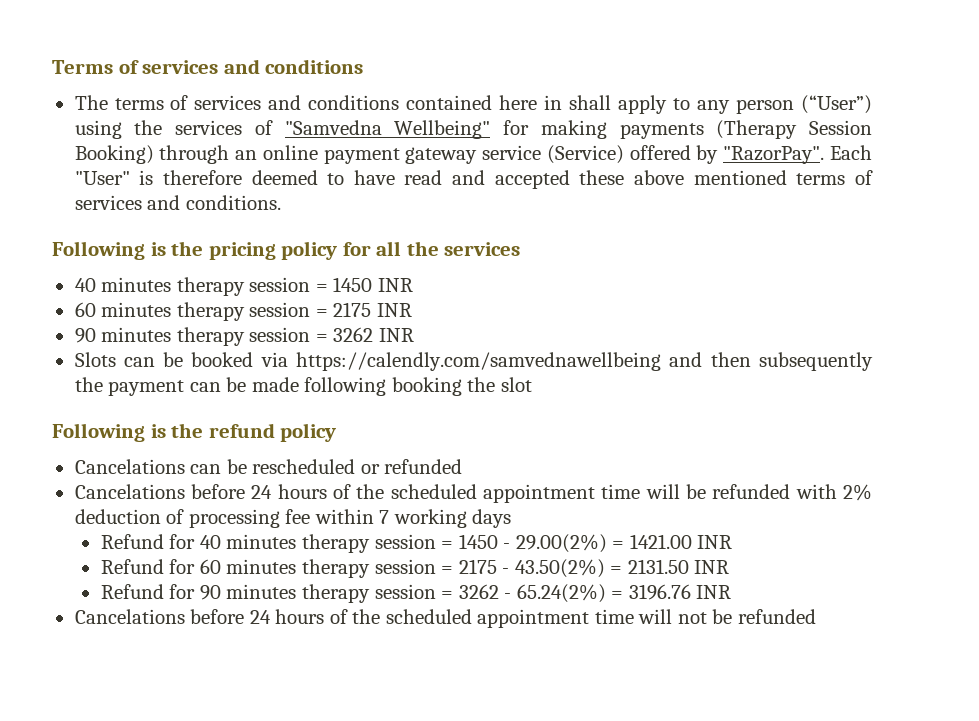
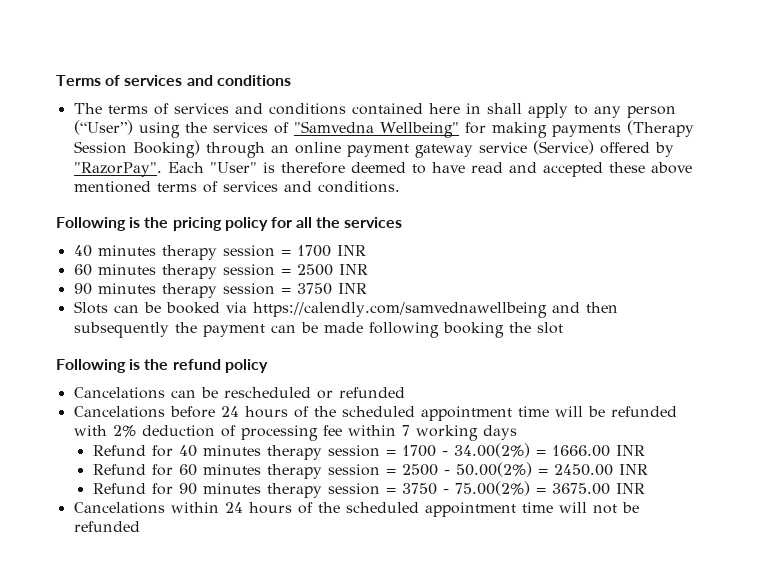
- 40 minutes therapy session = 1450 INR
+ 40 minutes therapy session = 1700 INR
- 60 minutes therapy session = 2175 INR
+ 60 minutes therapy session = 2500 INR
- 90 minutes therapy session = 3262 INR
+ 90 minutes therapy session = 3750 INR
- Refund for 40 minutes therapy session = 1450 - 29.00(2%) = 1421.00 INR
+ Refund for 40 minutes therapy session = 1700 - 34.00(2%) = 1666.00 INR
- Refund for 60 minutes therapy session = 2175 - 43.50(2%) = 2131.50 INR
+ Refund for 60 minutes therapy session = 2500 - 50.00(2%) = 2450.00 INR
- Refund for 90 minutes therapy session = 3262 - 65.24(2%) = 3196.76 INR
+ Refund for 90 minutes therapy session = 3750 - 75.00(2%) = 3675.00 INR
- Cancelations before 24 hours of the scheduled appointment time will not be refunded
+ Cancelations within 24 hours of the scheduled appointment time will not be refunded

